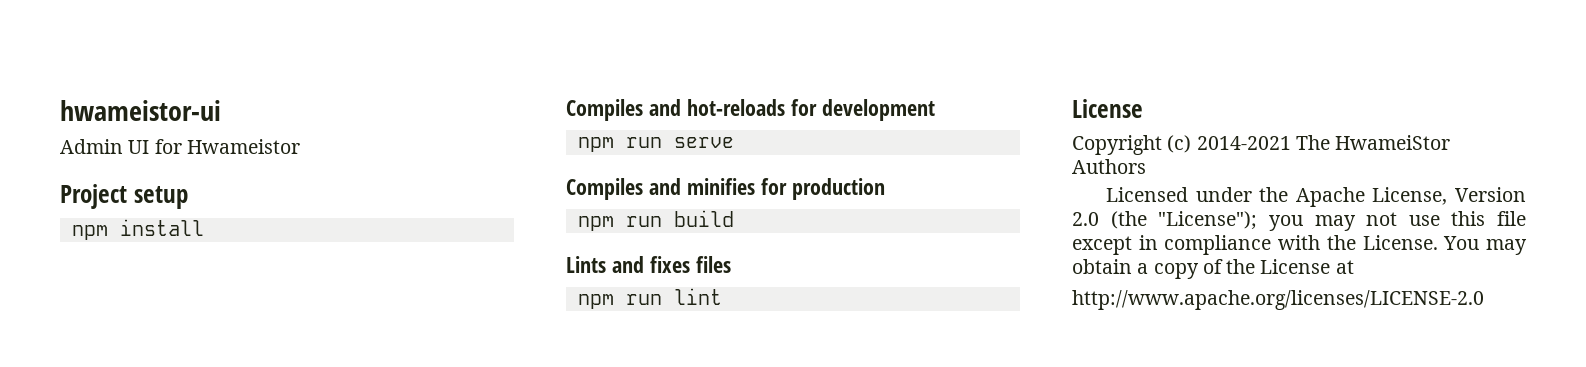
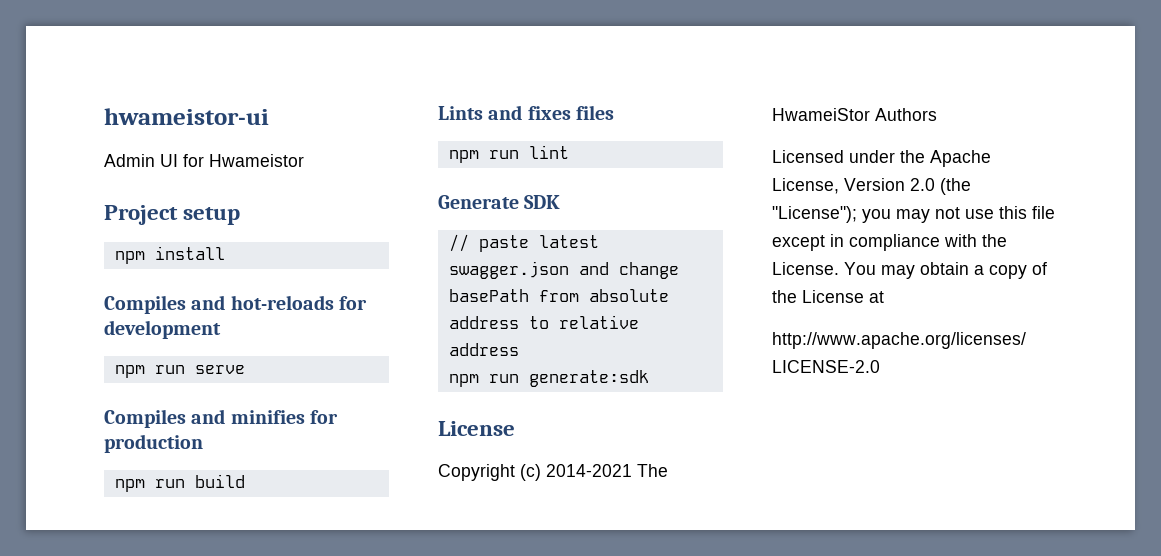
+ Generate SDK
+ // paste latest swagger.json and change basePath from absolute address to relative address
+ npm run generate:sdk

